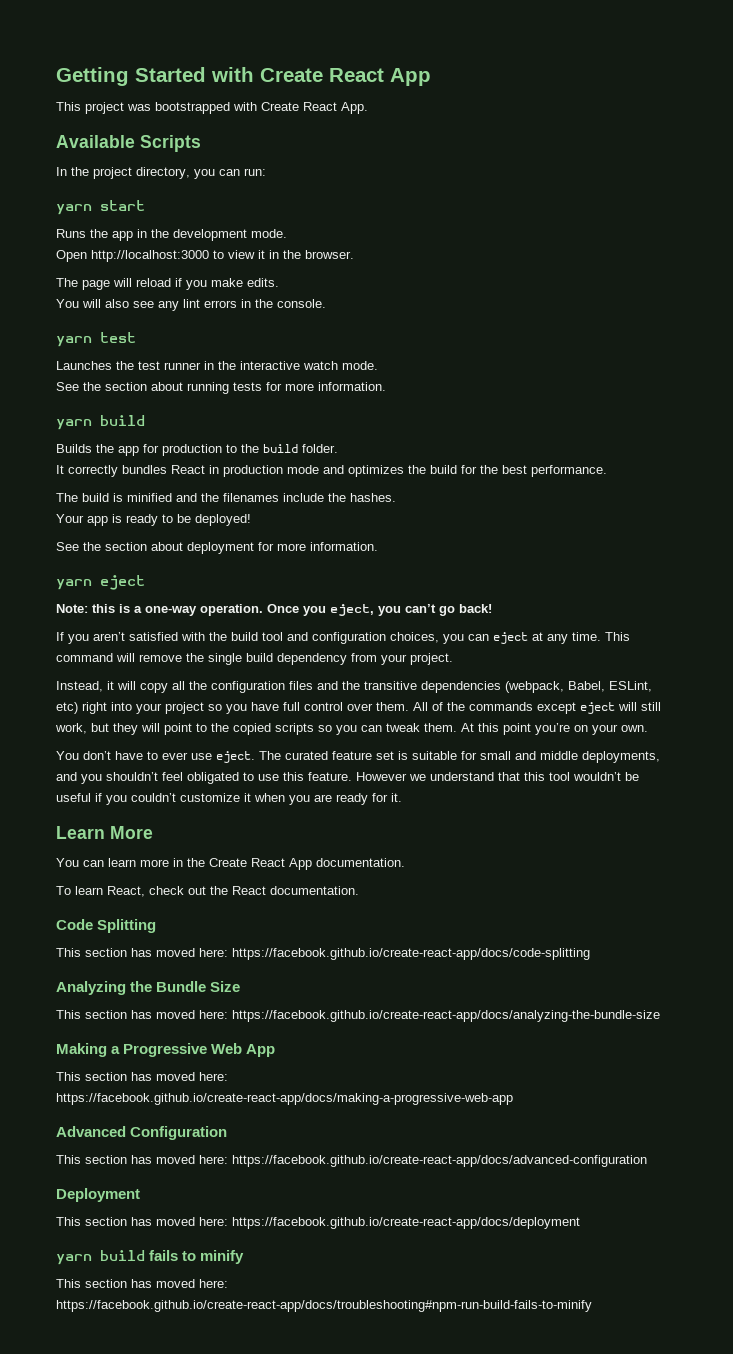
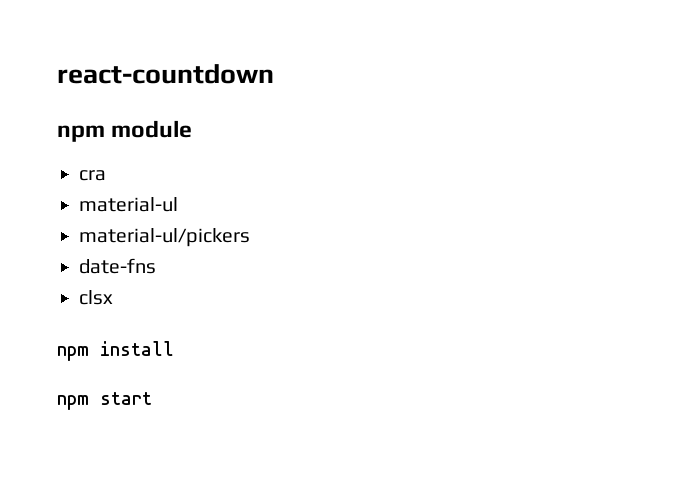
- Getting Started with Create React App
- This project was bootstrapped with Create React App.
- Available Scripts
- In the project directory, you can run:
- yarn start
- Runs the app in the development mode.
- Open http://localhost:3000 to view it in the browser.
- The page will reload if you make edits.
- You will also see any lint errors in the console.
- yarn test
- Launches the test runner in the interactive watch mode.
- See the section about running tests for more information.
- yarn build
- Builds the app for production to the build folder.
- It correctly bundles React in production mode and optimizes the build for the best performance.
- The build is minified and the filenames include the hashes.
- Your app is ready to be deployed!
- See the section about deployment for more information.
- yarn eject
- Note: this is a one-way operation. Once you eject, you can’t go back!
- If you aren’t satisfied with the build tool and configuration choices, you can eject at any time. This command will remove the single build dependency from your project.
- Instead, it will copy all the configuration files and the transitive dependencies (webpack, Babel, ESLint, etc) right into your project so you have full control over them. All of the commands except eject will still work, but they will point to the copied scripts so you can tweak them. At this point you’re on your own.
- You don’t have to ever use eject. The curated feature set is suitable for small and middle deployments, and you shouldn’t feel obligated to use this feature. However we understand that this tool wouldn’t be useful if you couldn’t customize it when you are ready for it.
- Learn More
- You can learn more in the Create React App documentation.
- To learn React, check out the React documentation.
- Code Splitting
- This section has moved here: https://facebook.github.io/create-react-app/docs/code-splitting
- Analyzing the Bundle Size
- This section has moved here: https://facebook.github.io/create-react-app/docs/analyzing-the-bundle-size
- Making a Progressive Web App
- This section has moved here: https://facebook.github.io/create-react-app/docs/making-a-progressive-web-app
- Advanced Configuration
- This section has moved here: https://facebook.github.io/create-react-app/docs/advanced-configuration
- Deployment
- This section has moved here: https://facebook.github.io/create-react-app/docs/deployment
- yarn build fails to minify
- This section has moved here: https://facebook.github.io/create-react-app/docs/troubleshooting#npm-run-build-fails-to-minify
+ react-countdown
+ npm module
+ cra
+ material-ul
+ material-ul/pickers
+ date-fns
+ clsx
+ npm install
+ npm start

